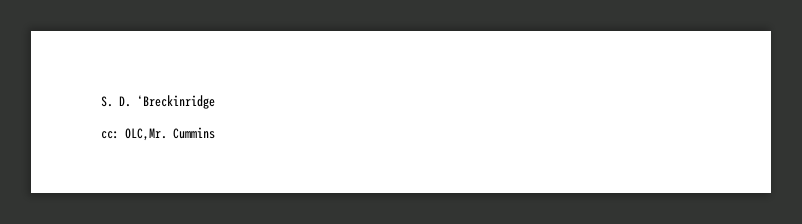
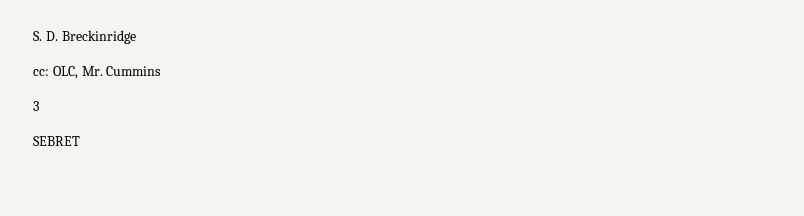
- S. D. ‘Breckinridge
+ S. D. Breckinridge
- cc: OLC,Mr. Cummins
+ cc: OLC, Mr. Cummins
+ 3
+ SEBRET

